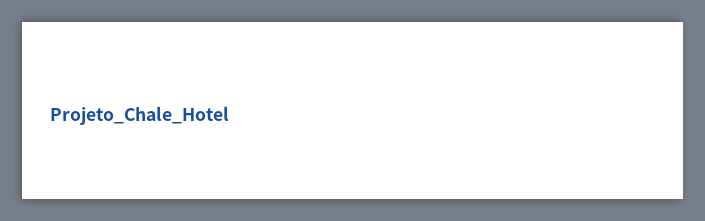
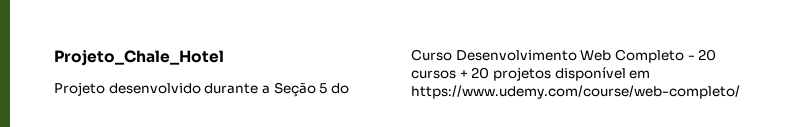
+ Projeto desenvolvido durante a Seção 5 do Curso Desenvolvimento Web Completo - 20 cursos + 20 projetos disponível em https://www.udemy.com/course/web-completo/

